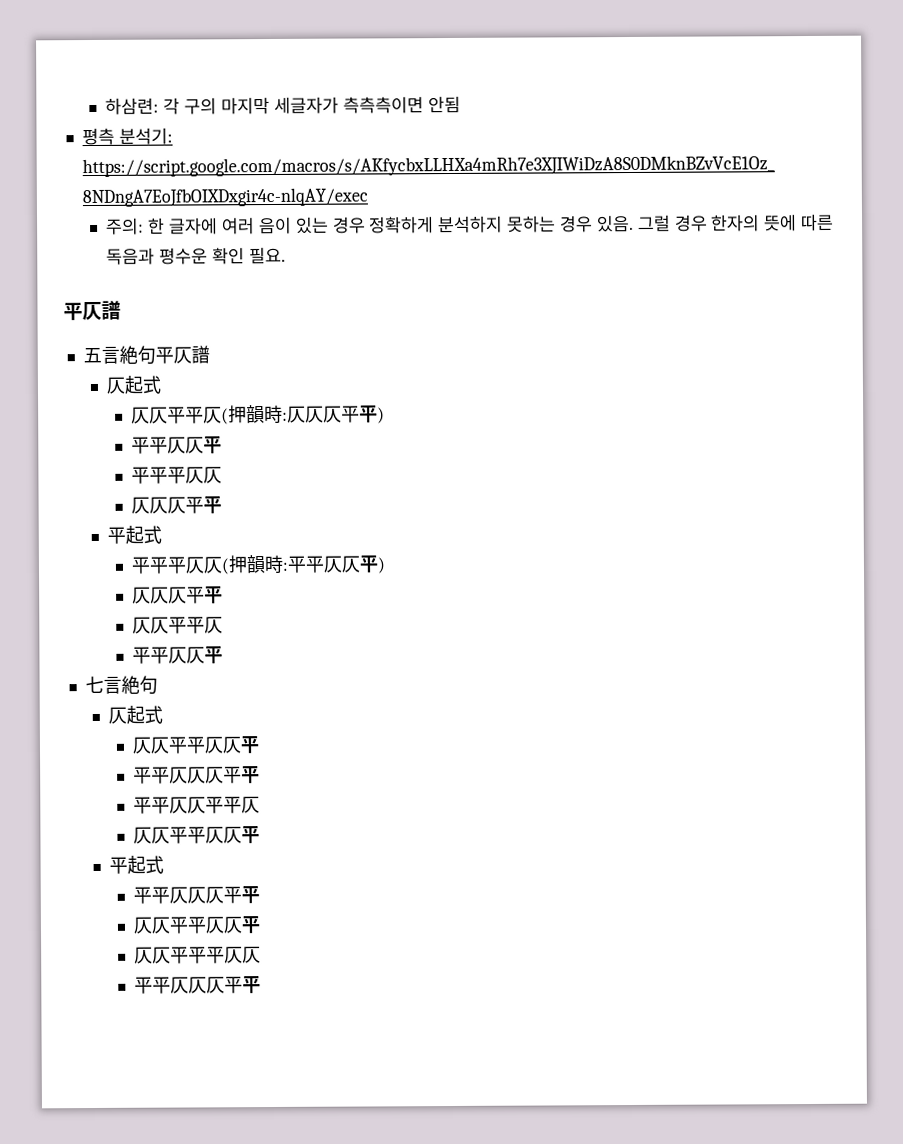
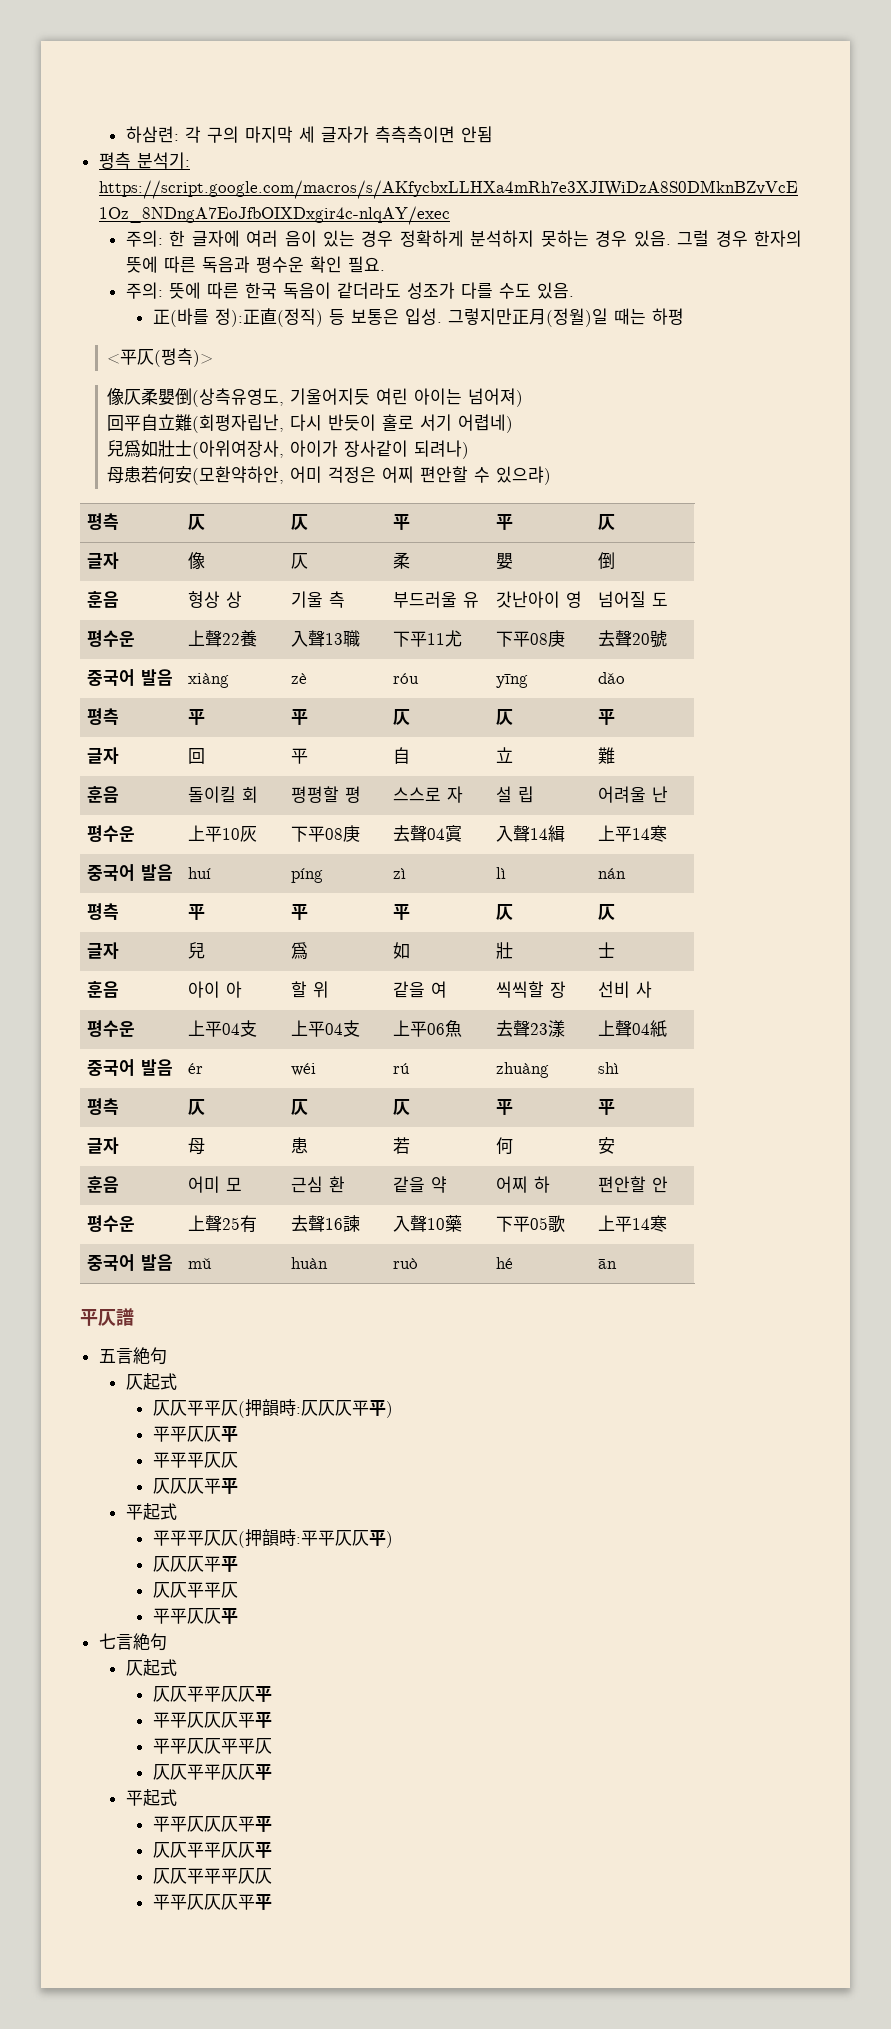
- 하삼련: 각 구의 마지막 세글자가 측측측이면 안됨
+ 하삼련: 각 구의 마지막 세 글자가 측측측이면 안됨
+ 주의: 뜻에 따른 한국 독음이 같더라도 성조가 다를 수도 있음.
+ 正(바를 정):正直(정직) 등 보통은 입성. 그렇지만正月(정월)일 때는 하평
+ <平仄(평측)>
+ 像仄柔嬰倒(상측유영도, 기울어지듯 여린 아이는 넘어져)
+ 回平自立難(회평자립난, 다시 반듯이 홀로 서기 어렵네)
+ 兒爲如壯士(아위여장사, 아이가 장사같이 되려나)
+ 母患若何安(모환약하안, 어미 걱정은 어찌 편안할 수 있으랴)
+ 평측 | 仄 | 仄 | 平 | 平 | 仄
+ 글자 | 像 | 仄 | 柔 | 嬰 | 倒
+ 훈음 | 형상 상 | 기울 측 | 부드러울 유 | 갓난아이 영 | 넘어질 도
+ 평수운 | 上聲22養 | 入聲13職 | 下平11尤 | 下平08庚 | 去聲20號
+ 중국어 발음 | xiàng | zè | róu | yīng | dǎo
+ 평측 | 平 | 平 | 仄 | 仄 | 平
+ 글자 | 回 | 平 | 自 | 立 | 難
+ 훈음 | 돌이킬 회 | 평평할 평 | 스스로 자 | 설 립 | 어려울 난
+ 평수운 | 上平10灰 | 下平08庚 | 去聲04寘 | 入聲14緝 | 上平14寒
+ 중국어 발음 | huí | píng | zì | lì | nán
+ 평측 | 平 | 平 | 平 | 仄 | 仄
+ 글자 | 兒 | 爲 | 如 | 壯 | 士
+ 훈음 | 아이 아 | 할 위 | 같을 여 | 씩씩할 장 | 선비 사
+ 평수운 | 上平04支 | 上平04支 | 上平06魚 | 去聲23漾 | 上聲04紙
+ 중국어 발음 | ér | wéi | rú | zhuàng | shì
+ 평측 | 仄 | 仄 | 仄 | 平 | 平
+ 글자 | 母 | 患 | 若 | 何 | 安
+ 훈음 | 어미 모 | 근심 환 | 같을 약 | 어찌 하 | 편안할 안
+ 평수운 | 上聲25有 | 去聲16諫 | 入聲10藥 | 下平05歌 | 上平14寒
+ 중국어 발음 | mǔ | huàn | ruò | hé | ān
- 五言絶句平仄譜
+ 五言絶句

